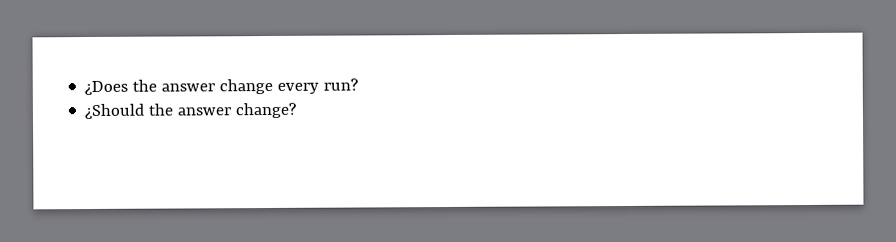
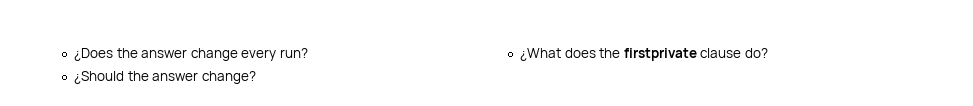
+ ¿What does the firstprivate clause do?

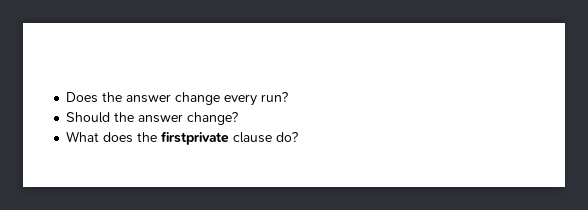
- ¿Does the answer change every run?
+ Does the answer change every run?
- ¿Should the answer change?
+ Should the answer change?
- ¿What does the firstprivate clause do?
+ What does the firstprivate clause do?

